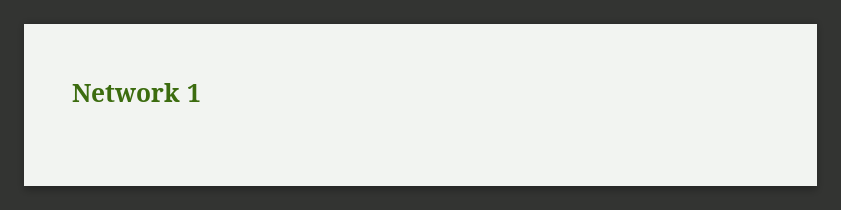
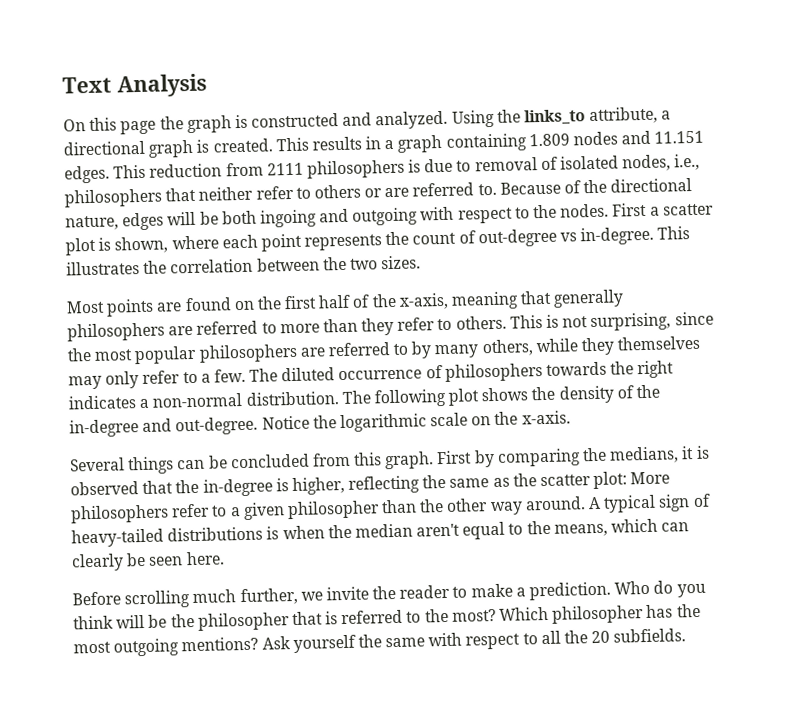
- Network 1
+ Text Analysis
+ On this page the graph is constructed and analyzed. Using the links_to attribute, a directional graph is created. This results in a graph containing 1.809 nodes and 11.151 edges. This reduction from 2111 philosophers is due to removal of isolated nodes, i.e., philosophers that neither refer to others or are referred to. Because of the directional nature, edges will be both ingoing and outgoing with respect to the nodes. First a scatter plot is shown, where each point represents the count of out-degree vs in-degree. This illustrates the correlation between the two sizes.
+ Most points are found on the first half of the x-axis, meaning that generally philosophers are referred to more than they refer to others. This is not surprising, since the most popular philosophers are referred to by many others, while they themselves may only refer to a few. The diluted occurrence of philosophers towards the right indicates a non-normal distribution. The following plot shows the density of the in-degree and out-degree. Notice the logarithmic scale on the x-axis.
+ Several things can be concluded from this graph. First by comparing the medians, it is observed that the in-degree is higher, reflecting the same as the scatter plot: More philosophers refer to a given philosopher than the other way around. A typical sign of heavy-tailed distributions is when the median aren't equal to the means, which can clearly be seen here.
+ Before scrolling much further, we invite the reader to make a prediction. Who do you think will be the philosopher that is referred to the most? Which philosopher has the most outgoing mentions? Ask yourself the same with respect to all the 20 subfields.

